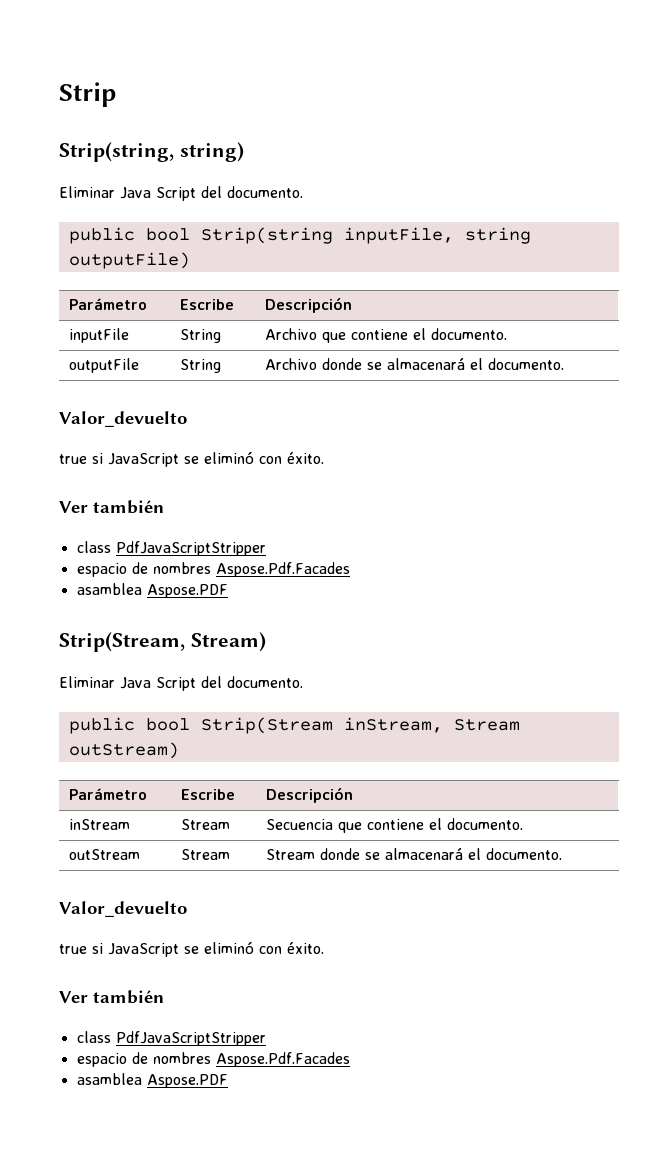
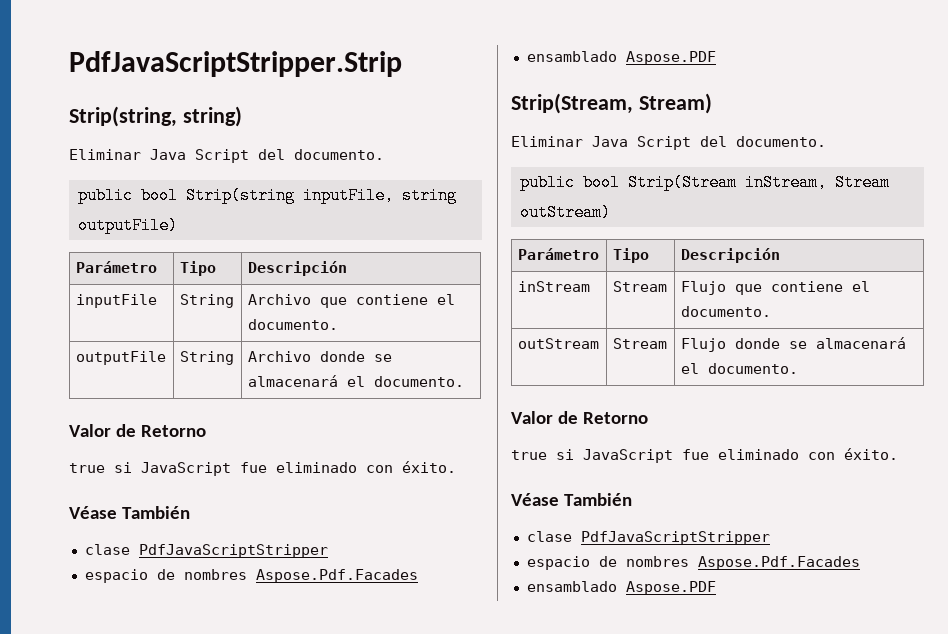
- Strip
+ PdfJavaScriptStripper.Strip
  public bool Strip(string inputFile, string outputFile)
- Parámetro | Escribe | Descripción
+ Parámetro | Tipo | Descripción
  outputFile | String | Archivo donde se almacenará el documento.
- Valor_devuelto
- true si JavaScript se eliminó con éxito.
- Ver también
- class PdfJavaScriptStripper
+ Valor de Retorno
+ true si JavaScript fue eliminado con éxito.
+ Véase También
+ clase PdfJavaScriptStripper
  espacio de nombres Aspose.Pdf.Facades
- asamblea Aspose.PDF
+ ensamblado Aspose.PDF
  public bool Strip(Stream inStream, Stream outStream)
- Parámetro | Escribe | Descripción
+ Parámetro | Tipo | Descripción
- inStream | Stream | Secuencia que contiene el documento.
+ inStream | Stream | Flujo que contiene el documento.
- outStream | Stream | Stream donde se almacenará el documento.
- Valor_devuelto
- true si JavaScript se eliminó con éxito.
- Ver también
- class PdfJavaScriptStripper
+ outStream | Stream | Flujo donde se almacenará el documento.
+ Valor de Retorno
+ true si JavaScript fue eliminado con éxito.
+ Véase También
+ clase PdfJavaScriptStripper
  espacio de nombres Aspose.Pdf.Facades
- asamblea Aspose.PDF
+ ensamblado Aspose.PDF

